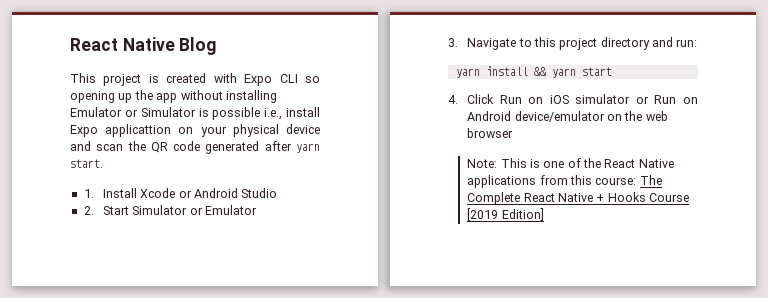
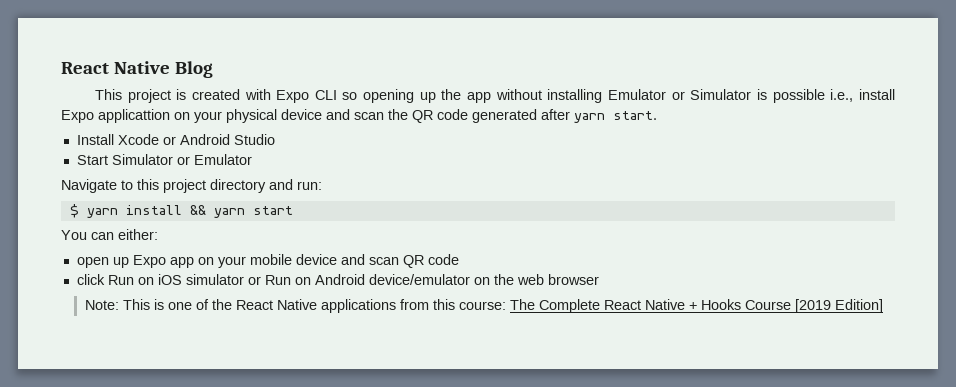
- 1. Install Xcode or Android Studio
+ Install Xcode or Android Studio
- 2. Start Simulator or Emulator
+ Start Simulator or Emulator
- 3. Navigate to this project directory and run:
+ Navigate to this project directory and run:
- yarn install && yarn start
+ $ yarn install && yarn start
- 4. Click Run on iOS simulator or Run on Android device/emulator on the web browser
+ You can either:
+ open up Expo app on your mobile device and scan QR code
+ click Run on iOS simulator or Run on Android device/emulator on the web browser

